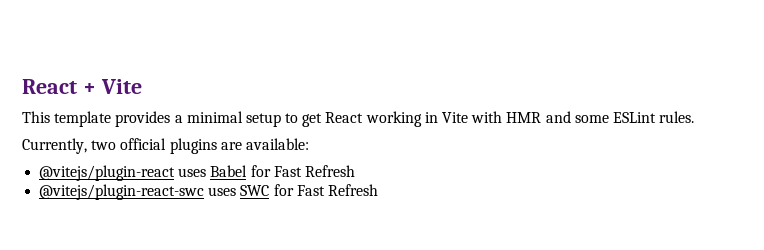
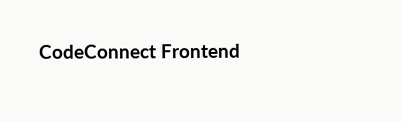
- React + Vite
- This template provides a minimal setup to get React working in Vite with HMR and some ESLint rules.
- Currently, two official plugins are available:
- @vitejs/plugin-react uses Babel for Fast Refresh
- @vitejs/plugin-react-swc uses SWC for Fast Refresh
+ CodeConnect Frontend

